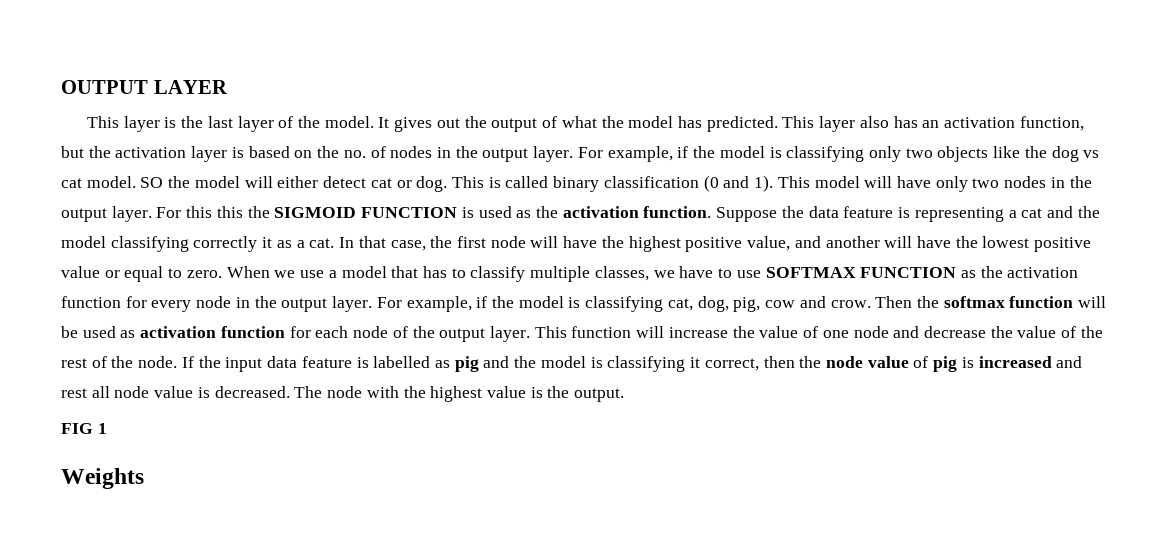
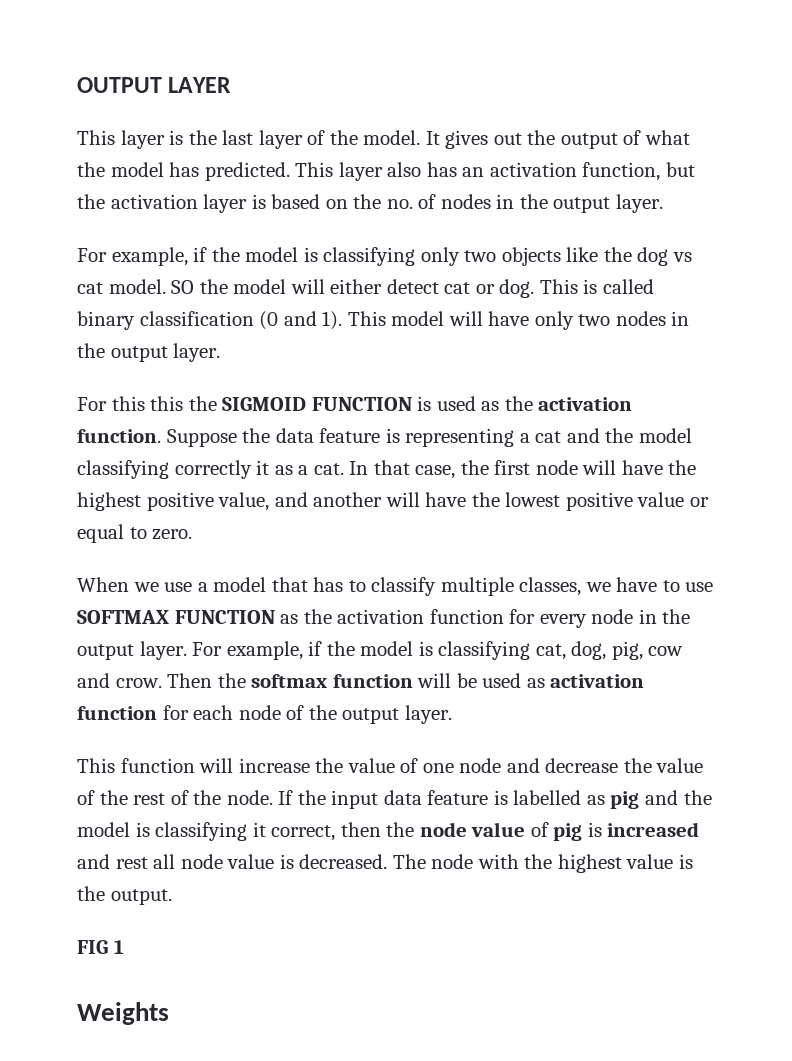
- This layer also has an activation function, but the activation layer is based on the no. of nodes in the output layer. For example, if the model is classifying only two objects like the dog vs cat model.
+ This layer also has an activation function, but the activation layer is based on the no. of nodes in the output layer.
+ For example, if the model is classifying only two objects like the dog vs cat model.
- This model will have only two nodes in the output layer. For this this the SIGMOID FUNCTION is used as the activation function.
+ This model will have only two nodes in the output layer.
+ For this this the SIGMOID FUNCTION is used as the activation function.
- In that case, the first node will have the highest positive value, and another will have the lowest positive value or equal to zero. When we use a model that has to classify multiple classes, we have to use SOFTMAX FUNCTION as the activation function for every node in the output layer.
+ In that case, the first node will have the highest positive value, and another will have the lowest positive value or equal to zero.
+ When we use a model that has to classify multiple classes, we have to use SOFTMAX FUNCTION as the activation function for every node in the output layer.
- Then the softmax function will be used as activation function for each node of the output layer. This function will increase the value of one node and decrease the value of the rest of the node.
+ Then the softmax function will be used as activation function for each node of the output layer.
+ This function will increase the value of one node and decrease the value of the rest of the node.

